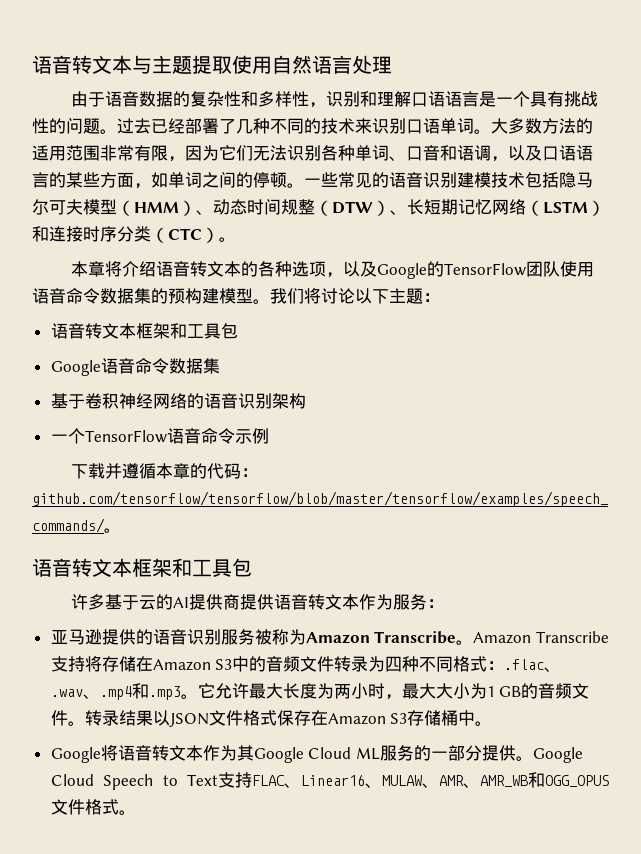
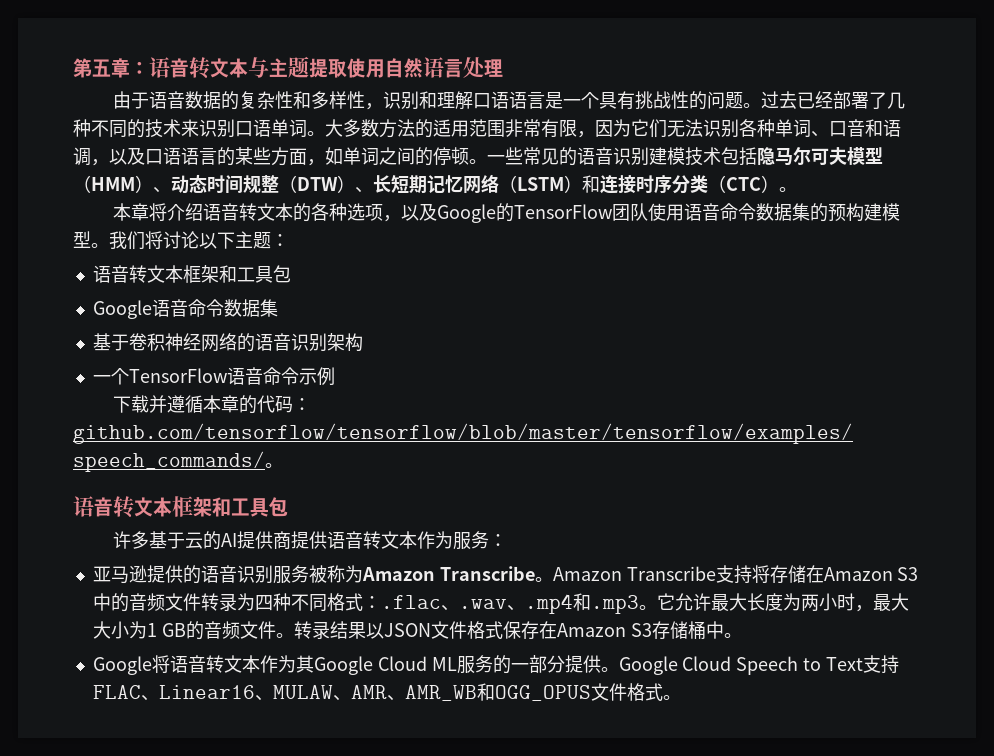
- 语音转文本与主题提取使用自然语言处理
+ 第五章：语音转文本与主题提取使用自然语言处理

